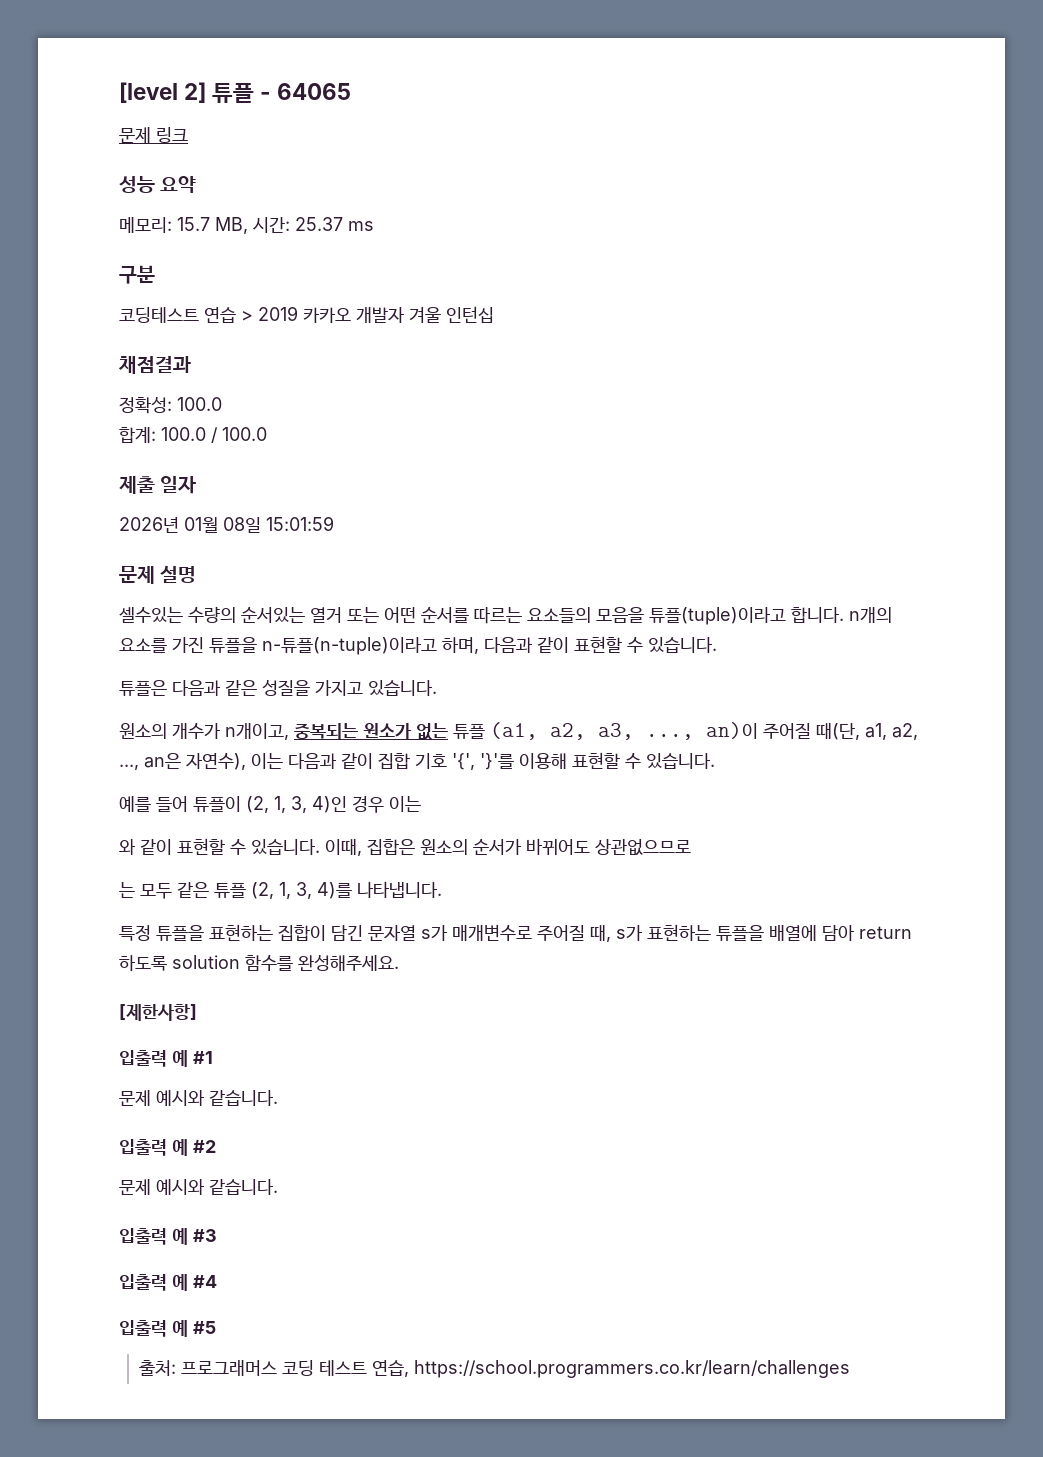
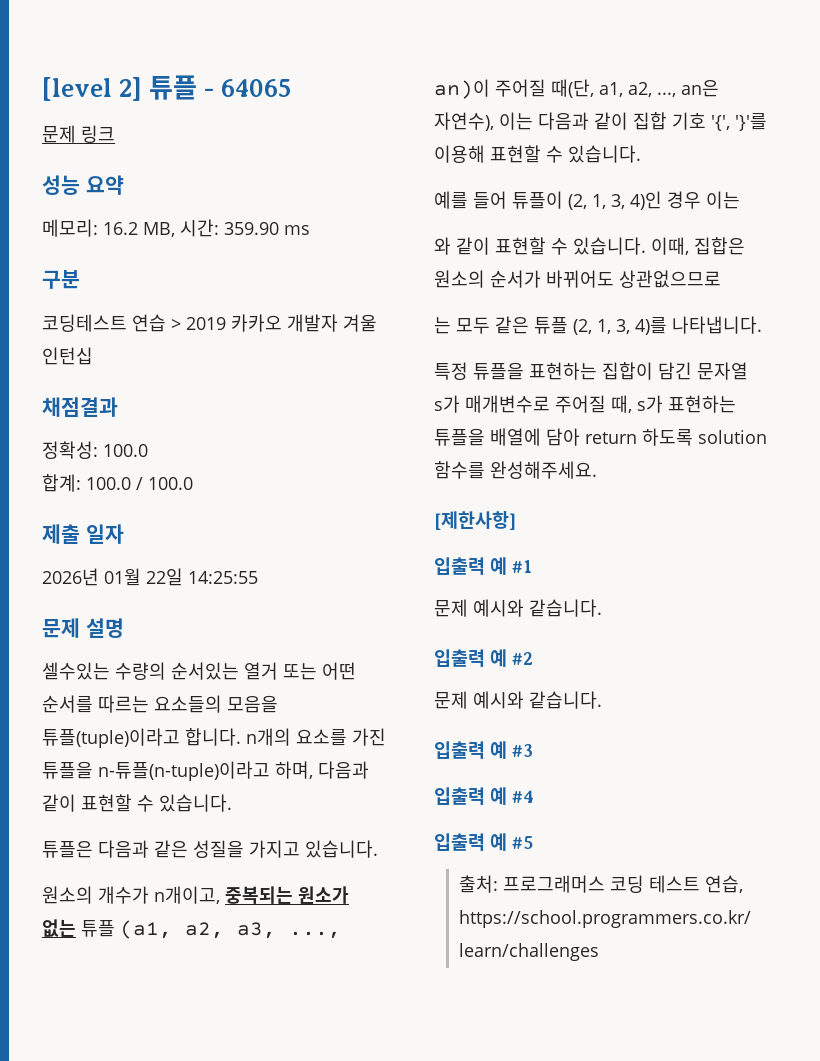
- 메모리: 15.7 MB, 시간: 25.37 ms
+ 메모리: 16.2 MB, 시간: 359.90 ms
- 2026년 01월 08일 15:01:59
+ 2026년 01월 22일 14:25:55

